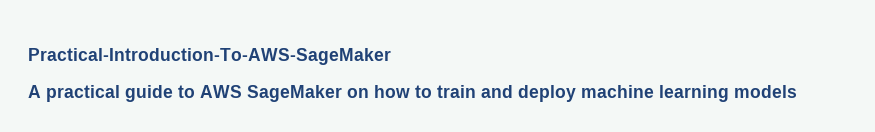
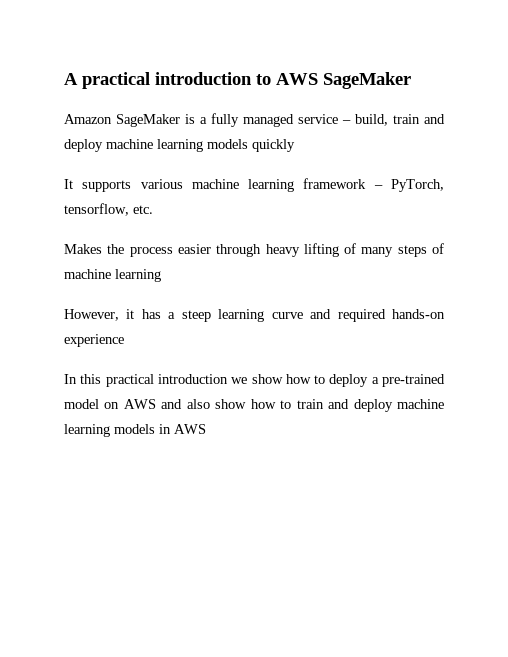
- Practical-Introduction-To-AWS-SageMaker
- A practical guide to AWS SageMaker on how to train and deploy machine learning models
+ A practical introduction to AWS SageMaker
+ Amazon SageMaker is a fully managed service – build, train and deploy machine learning models quickly
+ It supports various machine learning framework – PyTorch, tensorflow, etc.
+ Makes the process easier through heavy lifting of many steps of machine learning
+ However, it has a steep learning curve and required hands-on experience
+ In this practical introduction we show how to deploy a pre-trained model on AWS and also show how to train and deploy machine learning models in AWS

